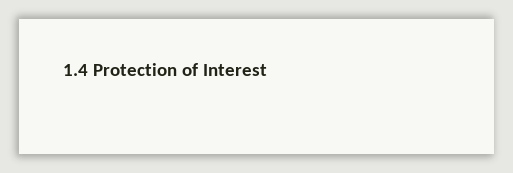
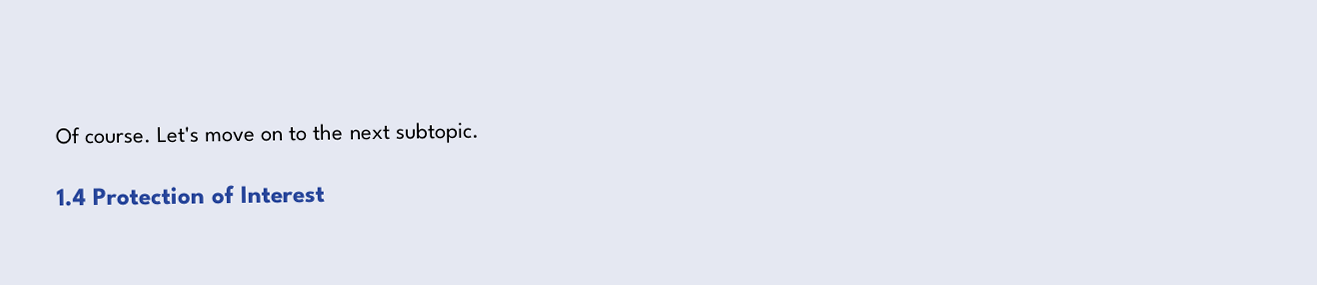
+ Of course. Let's move on to the next subtopic.

